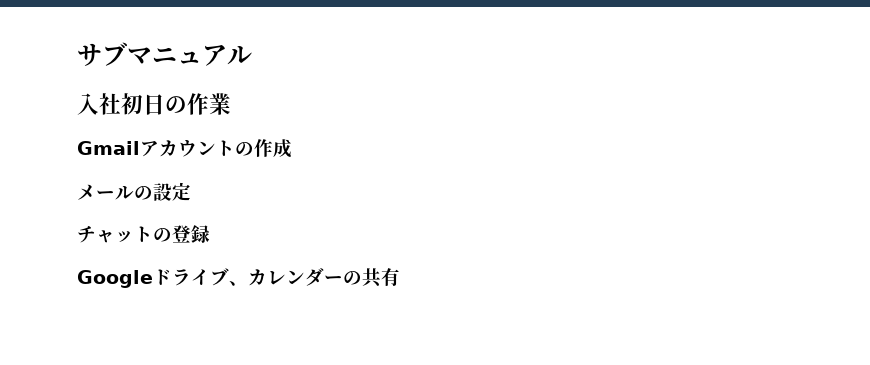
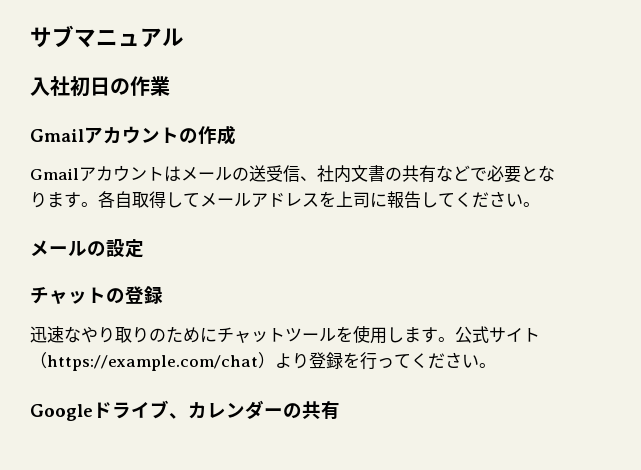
+ Gmailアカウントはメールの送受信、社内文書の共有などで必要となります。各自取得してメールアドレスを上司に報告してください。
+ 迅速なやり取りのためにチャットツールを使用します。公式サイト（https://example.com/chat）より登録を行ってください。

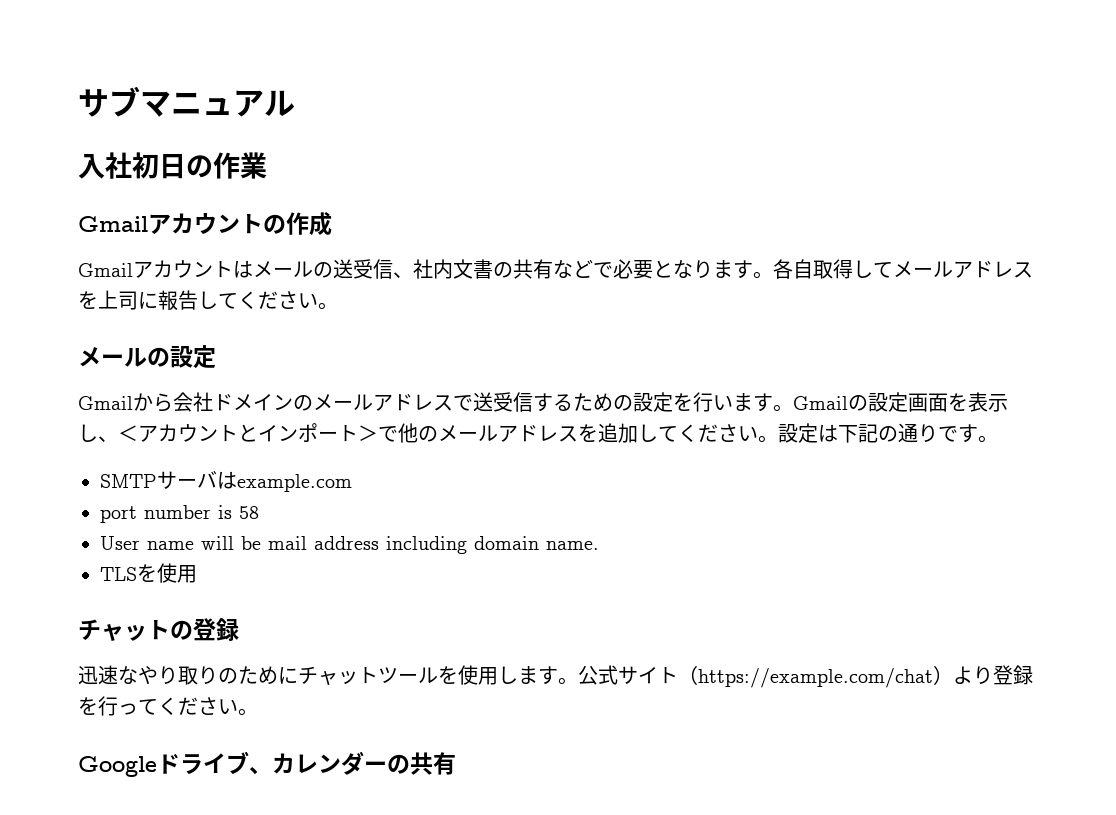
+ Gmailから会社ドメインのメールアドレスで送受信するための設定を行います。Gmailの設定画面を表示し、＜アカウントとインポート＞で他のメールアドレスを追加してください。設定は下記の通りです。
+ SMTPサーバはexample.com
+ port number is 58
+ User name will be mail address including domain name.
+ TLSを使用

